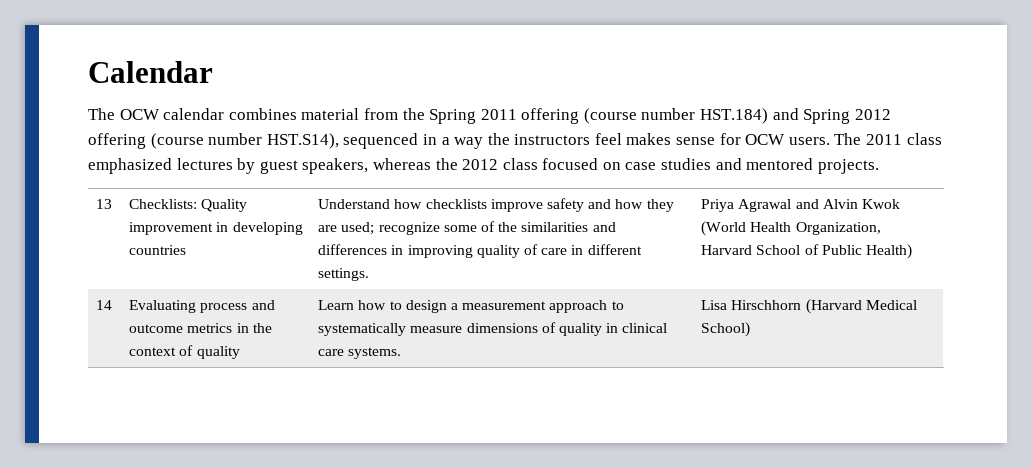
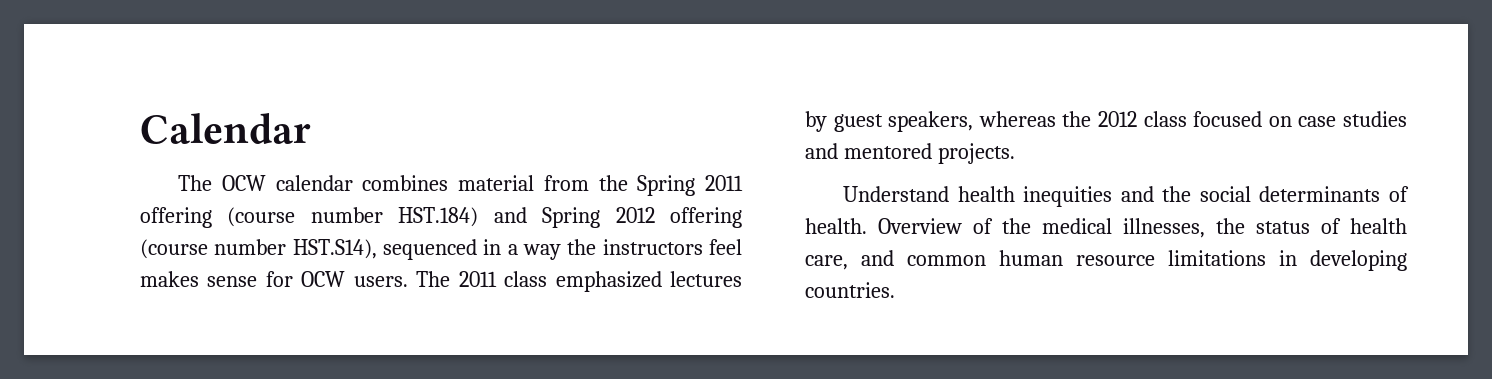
- 13 | Checklists: Quality improvement in developing countries | Understand how checklists improve safety and how they are used; recognize some of the similarities and differences in improving quality of care in different settings. | Priya Agrawal and Alvin Kwok (World Health Organization, Harvard School of Public Health)
- 14 | Evaluating process and outcome metrics in the context of quality | Learn how to design a measurement approach to systematically measure dimensions of quality in clinical care systems. | Lisa Hirschhorn (Harvard Medical School)
+ Understand health inequities and the social determinants of health. Overview of the medical illnesses, the status of health care, and common human resource limitations in developing countries.

